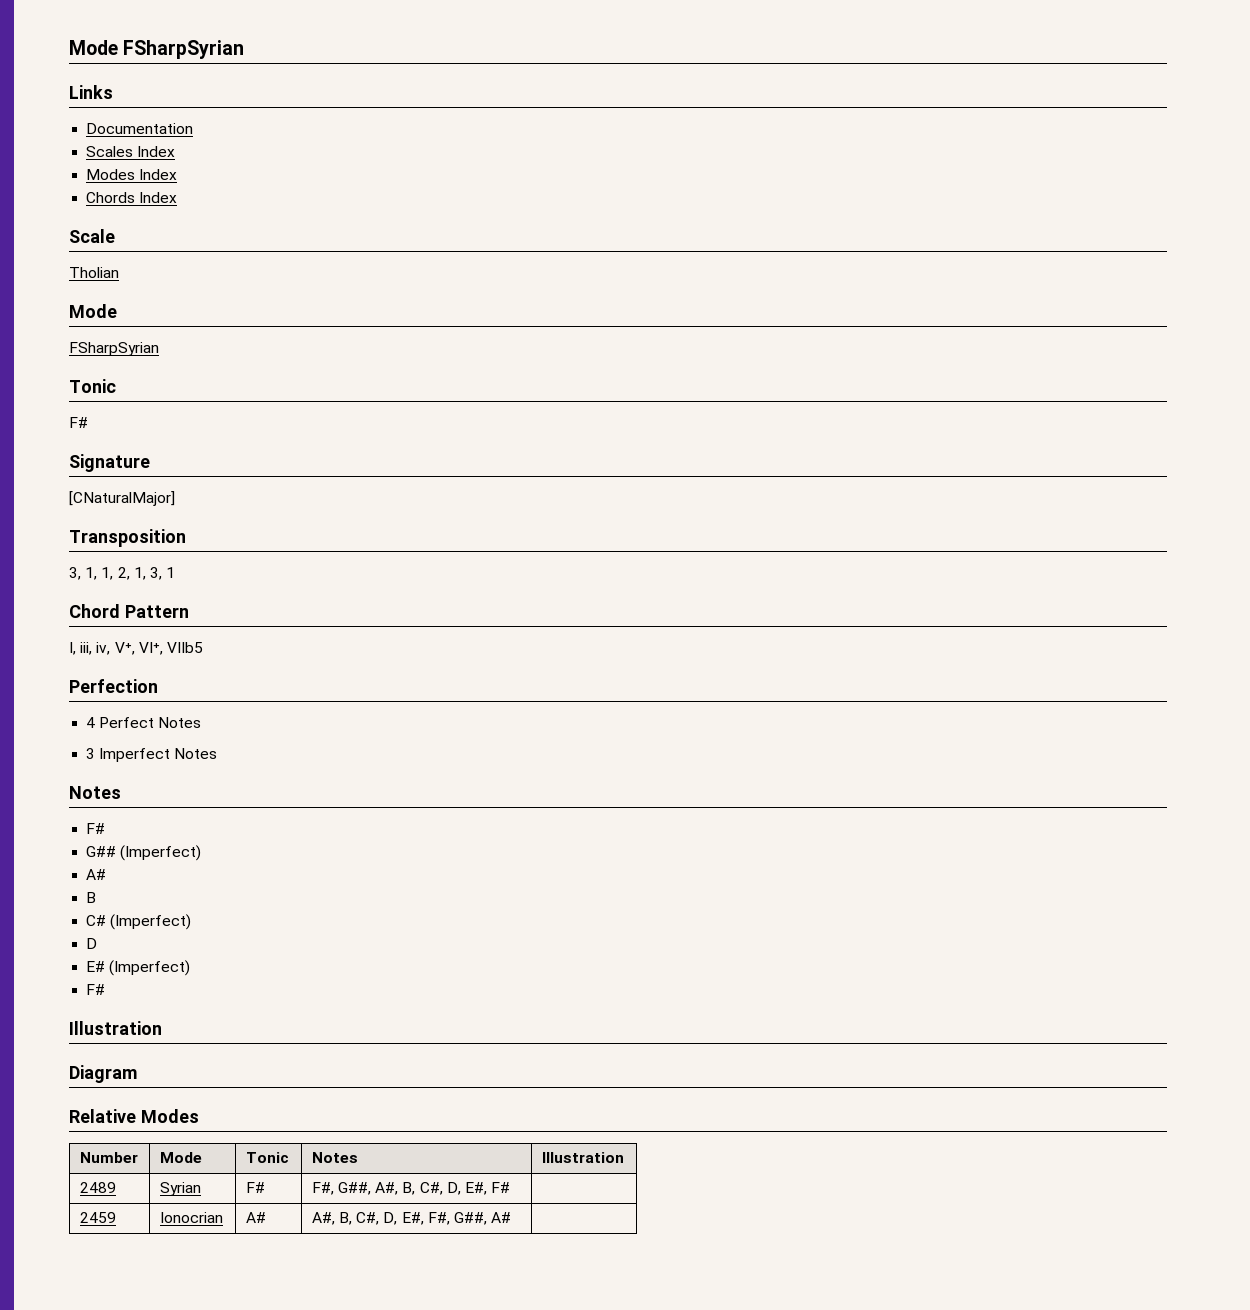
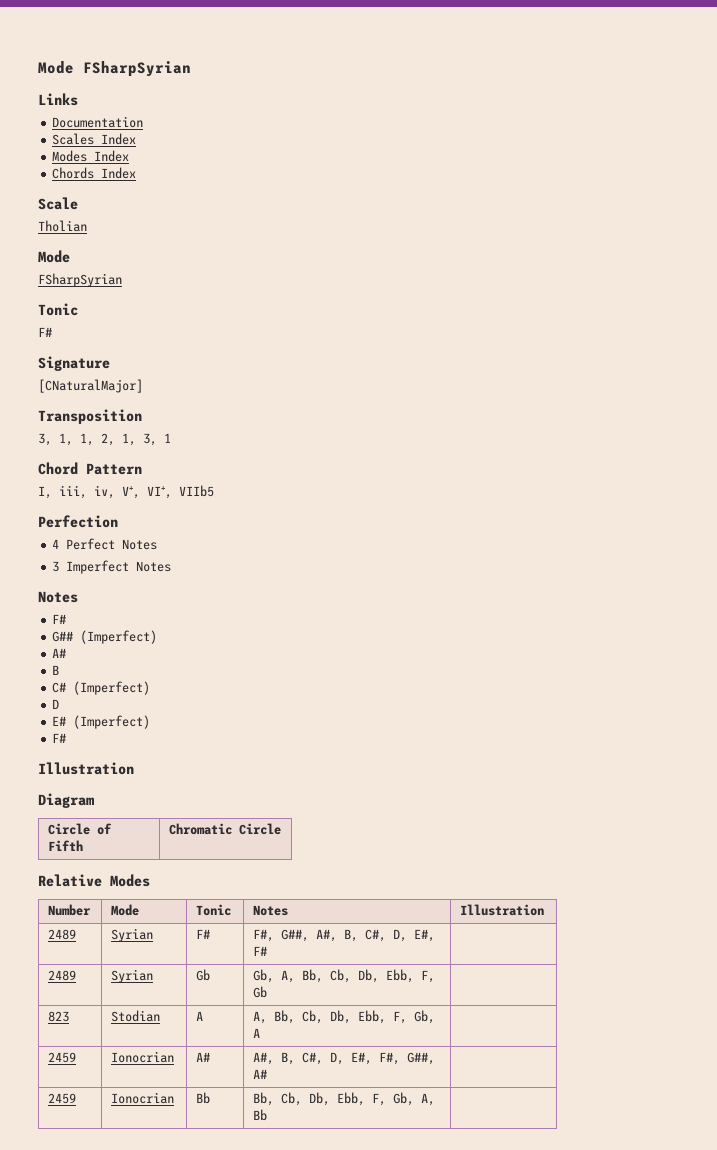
+ Circle of Fifth | Chromatic Circle
+ 2489 | Syrian | Gb | Gb, A, Bb, Cb, Db, Ebb, F, Gb |
+ 823 | Stodian | A | A, Bb, Cb, Db, Ebb, F, Gb, A |
+ 2459 | Ionocrian | Bb | Bb, Cb, Db, Ebb, F, Gb, A, Bb |

